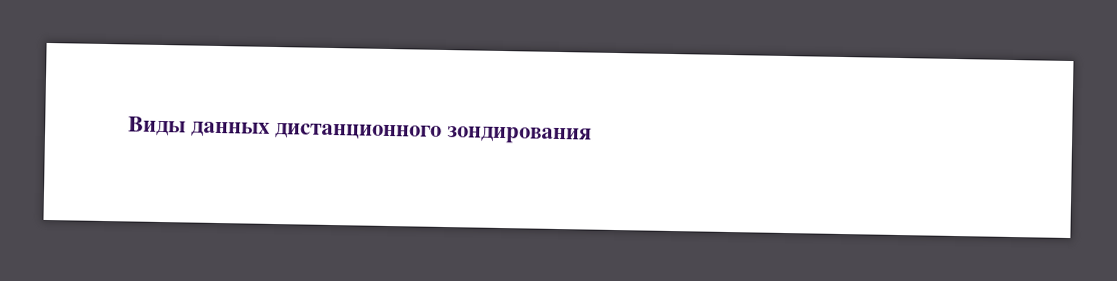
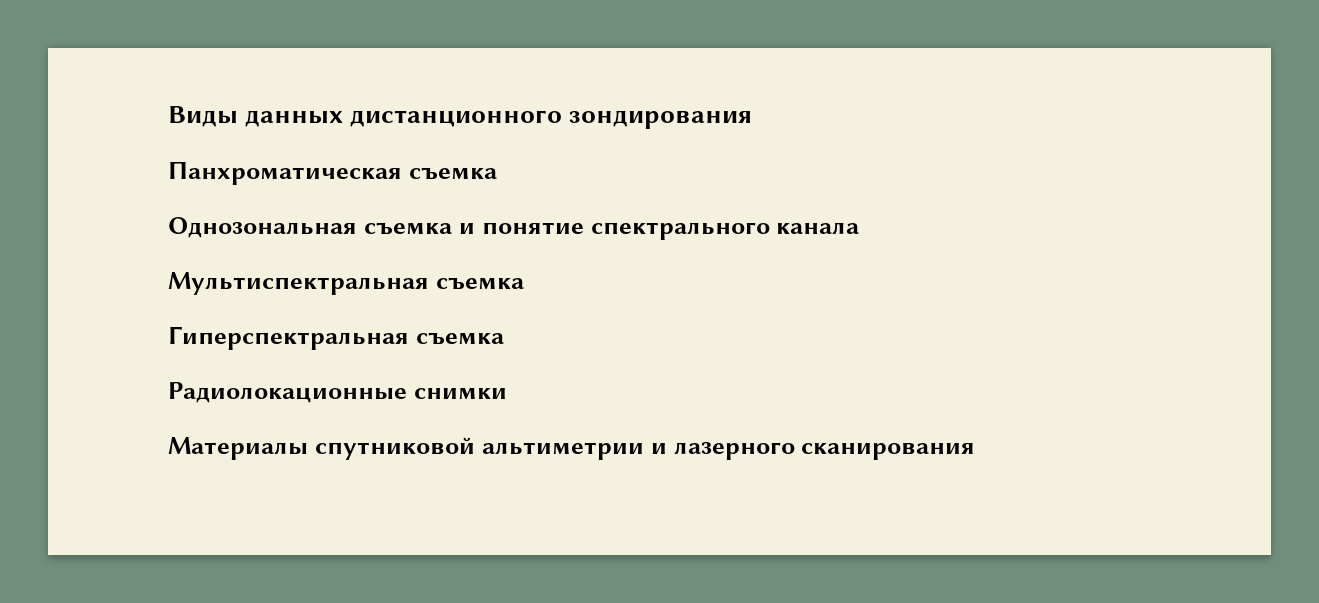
+ Панхроматическая съемка
+ Однозональная съемка и понятие спектрального канала
+ Мультиспектральная съемка
+ Гиперспектральная съемка
+ Радиолокационные снимки
+ Материалы спутниковой альтиметрии и лазерного сканирования

